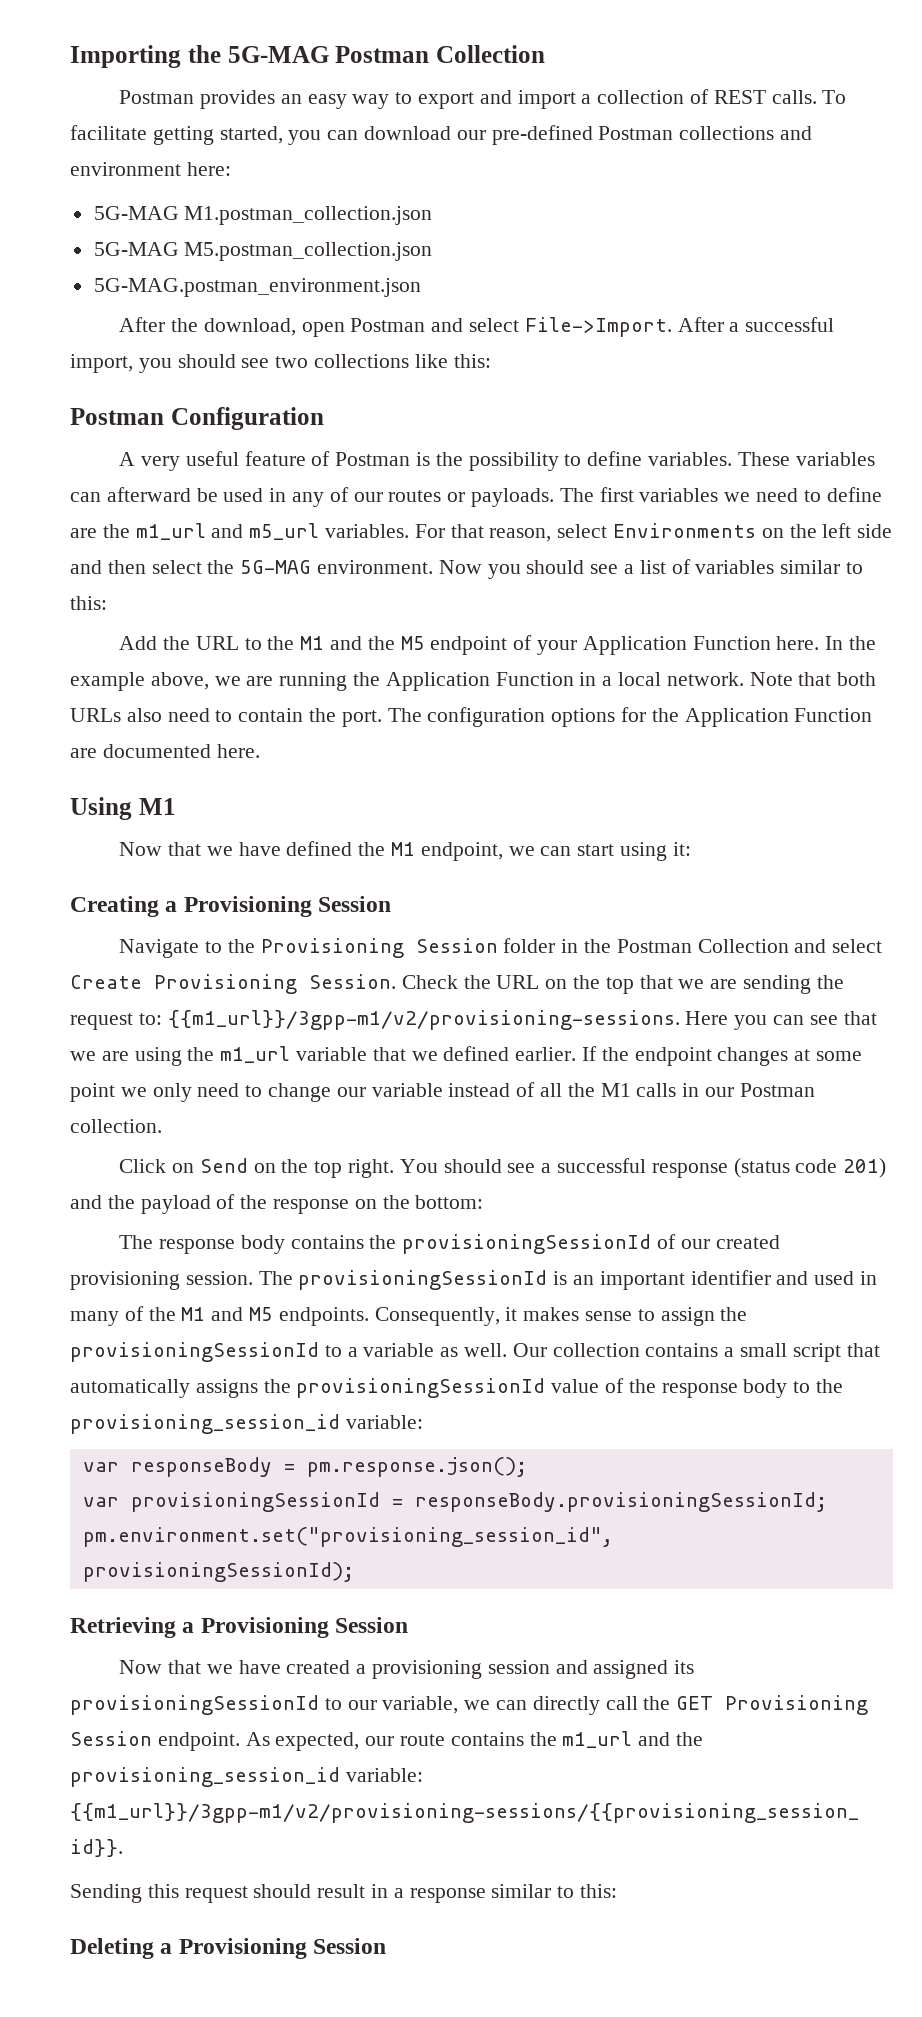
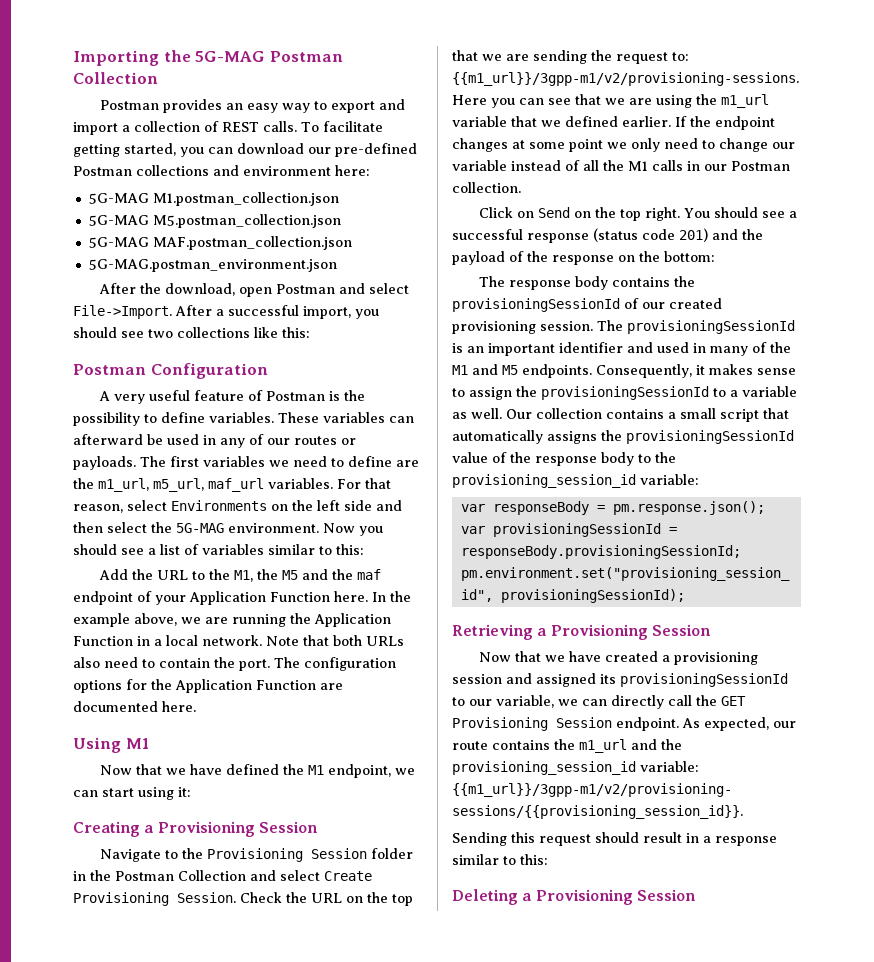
+ 5G-MAG MAF.postman_collection.json
- The first variables we need to define are the m1_url and m5_url variables.
+ The first variables we need to define are the m1_url, m5_url, maf_url variables.
- Add the URL to the M1 and the M5 endpoint of your Application Function here.
+ Add the URL to the M1, the M5 and the maf endpoint of your Application Function here.

